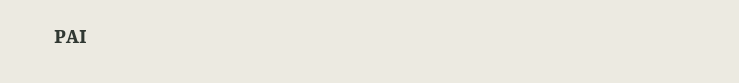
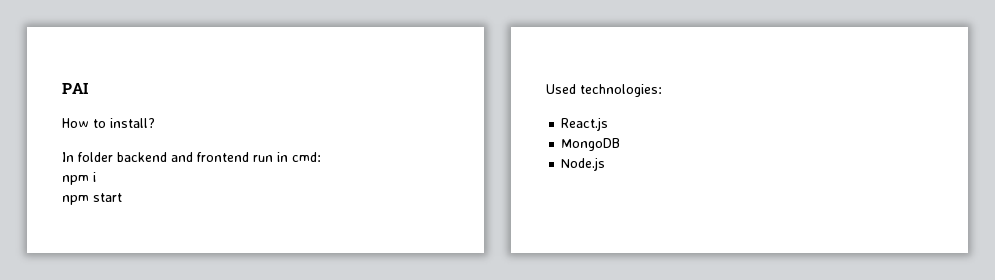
+ How to install?
+ In folder backend and frontend run in cmd:
+ npm i
+ npm start
+ Used technologies:
+ React.js
+ MongoDB
+ Node.js

